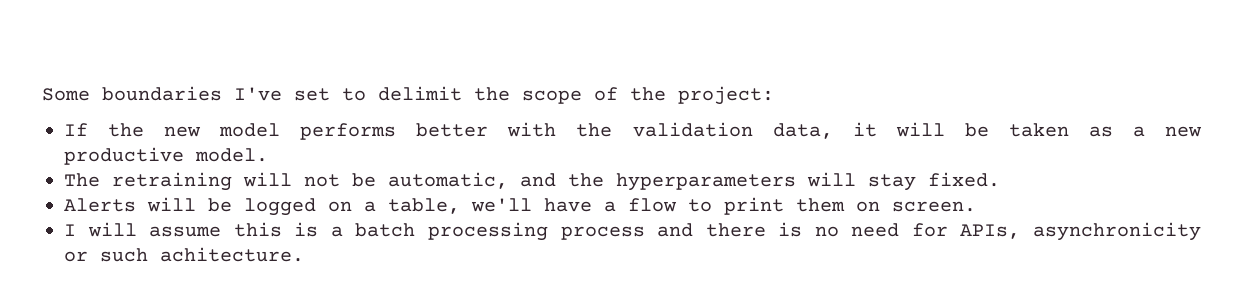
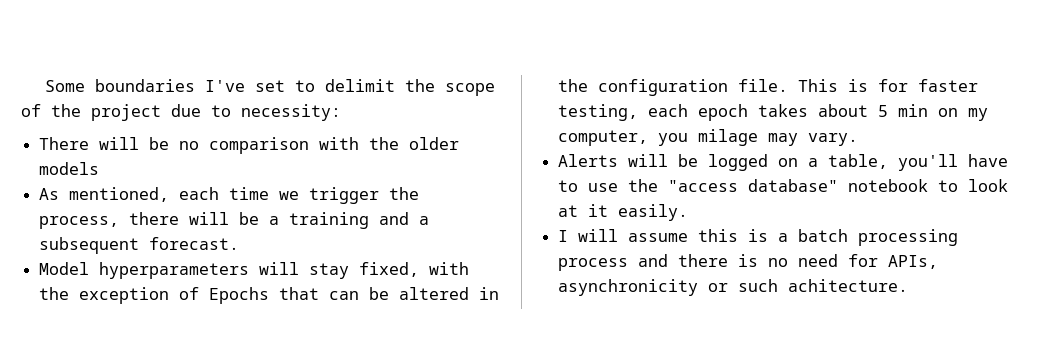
- Some boundaries I've set to delimit the scope of the project:
- If the new model performs better with the validation data, it will be taken as a new productive model.
- The retraining will not be automatic, and the hyperparameters will stay fixed.
+ Some boundaries I've set to delimit the scope of the project due to necessity:
+ There will be no comparison with the older models
+ As mentioned, each time we trigger the process, there will be a training and a subsequent forecast.
+ Model hyperparameters will stay fixed, with the exception of Epochs that can be altered in the configuration file. This is for faster testing, each epoch takes about 5 min on my computer, you milage may vary.
- Alerts will be logged on a table, we'll have a flow to print them on screen.
+ Alerts will be logged on a table, you'll have to use the "access database" notebook to look at it easily.

